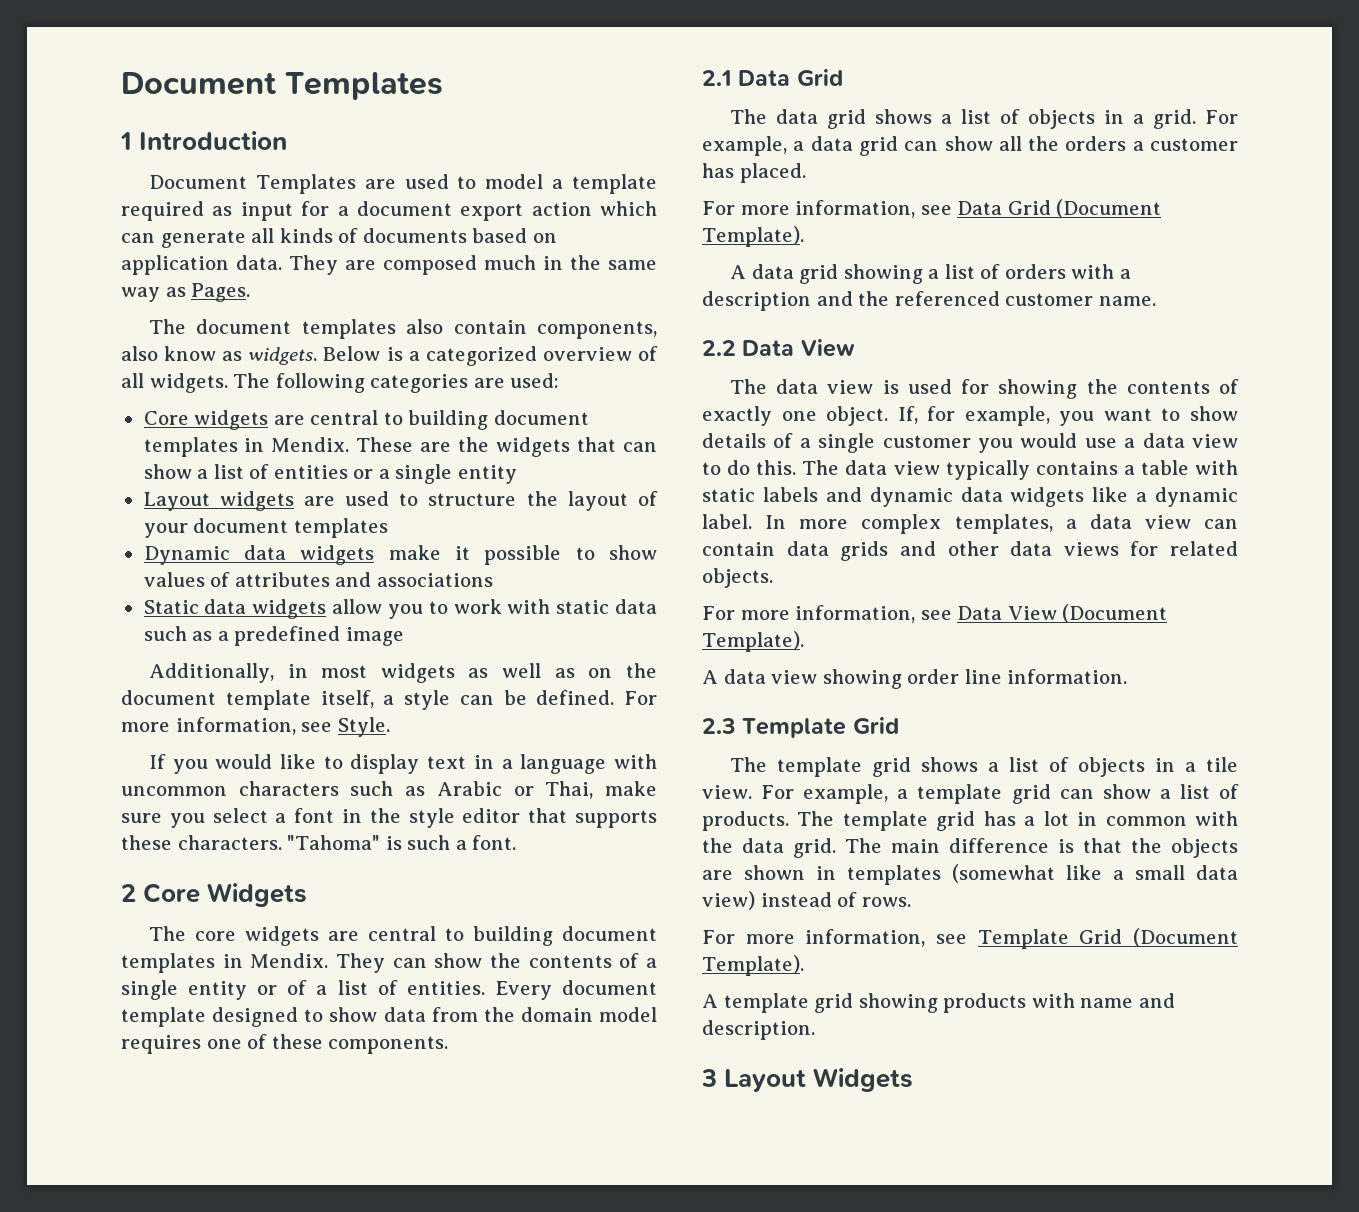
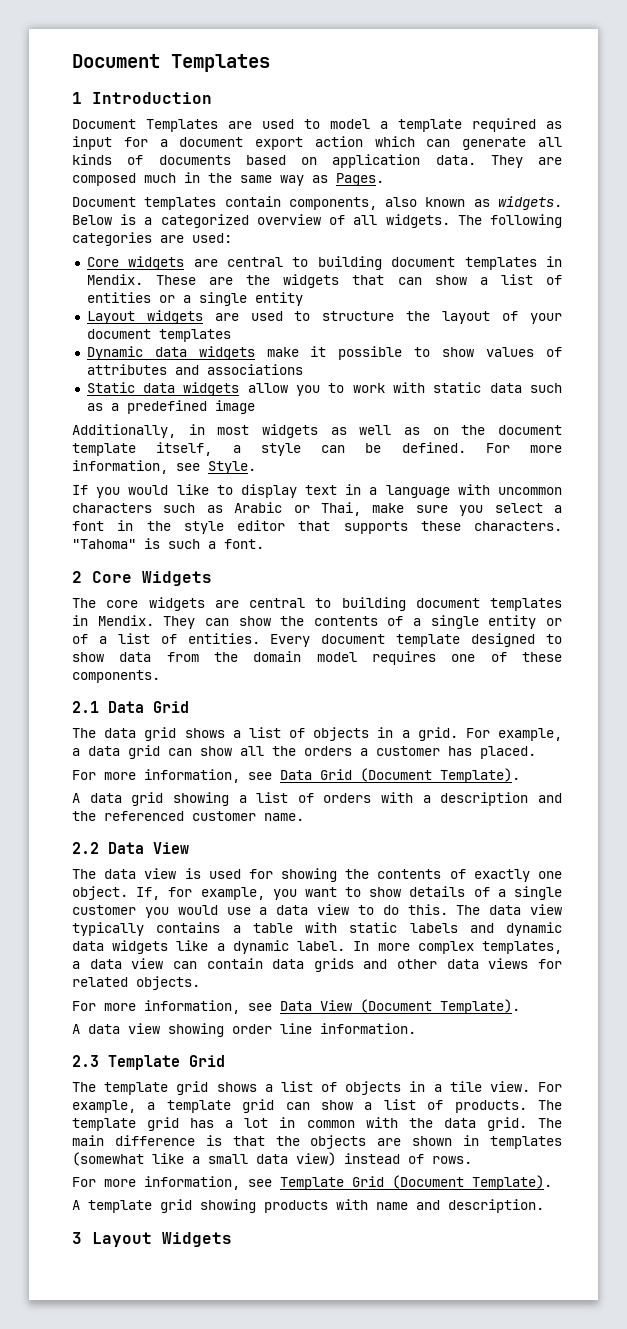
- The document templates also contain components, also know as widgets.
+ Document templates contain components, also known as widgets.

